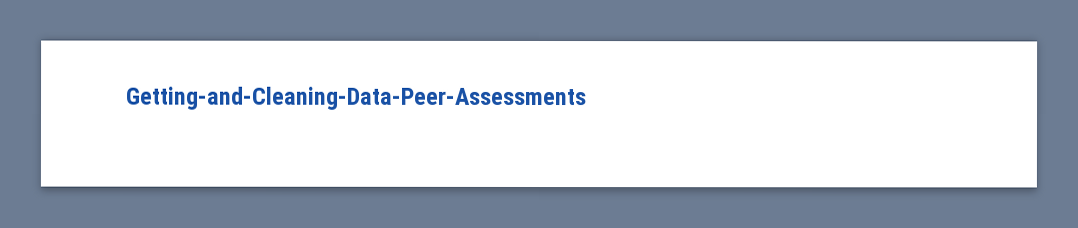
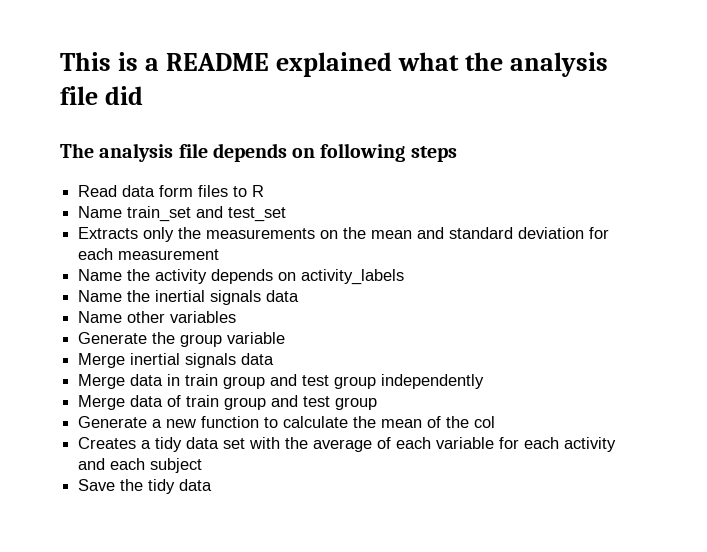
- Getting-and-Cleaning-Data-Peer-Assessments
+ This is a README explained what the analysis file did
+ The analysis file depends on following steps
+ Read data form files to R
+ Name train_set and test_set
+ Extracts only the measurements on the mean and standard deviation for each measurement
+ Name the activity depends on activity_labels
+ Name the inertial signals data
+ Name other variables
+ Generate the group variable
+ Merge inertial signals data
+ Merge data in train group and test group independently
+ Merge data of train group and test group
+ Generate a new function to calculate the mean of the col
+ Creates a tidy data set with the average of each variable for each activity and each subject
+ Save the tidy data

